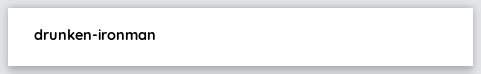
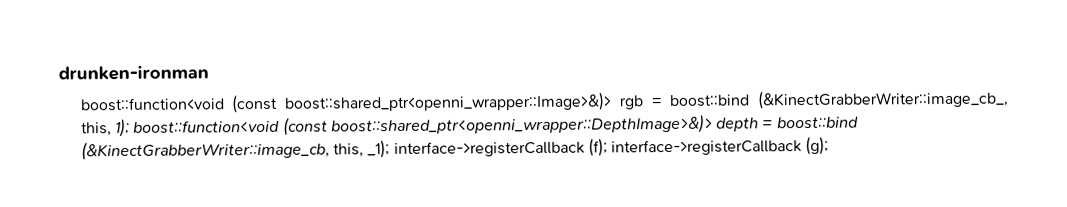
+ boost::function<void (const boost::shared_ptr<openni_wrapper::Image>&)> rgb = boost::bind (&KinectGrabberWriter::image_cb_, this, 1); boost::function<void (const boost::shared_ptr<openni_wrapper::DepthImage>&)> depth = boost::bind (&KinectGrabberWriter::image_cb, this, _1); interface->registerCallback (f); interface->registerCallback (g);

